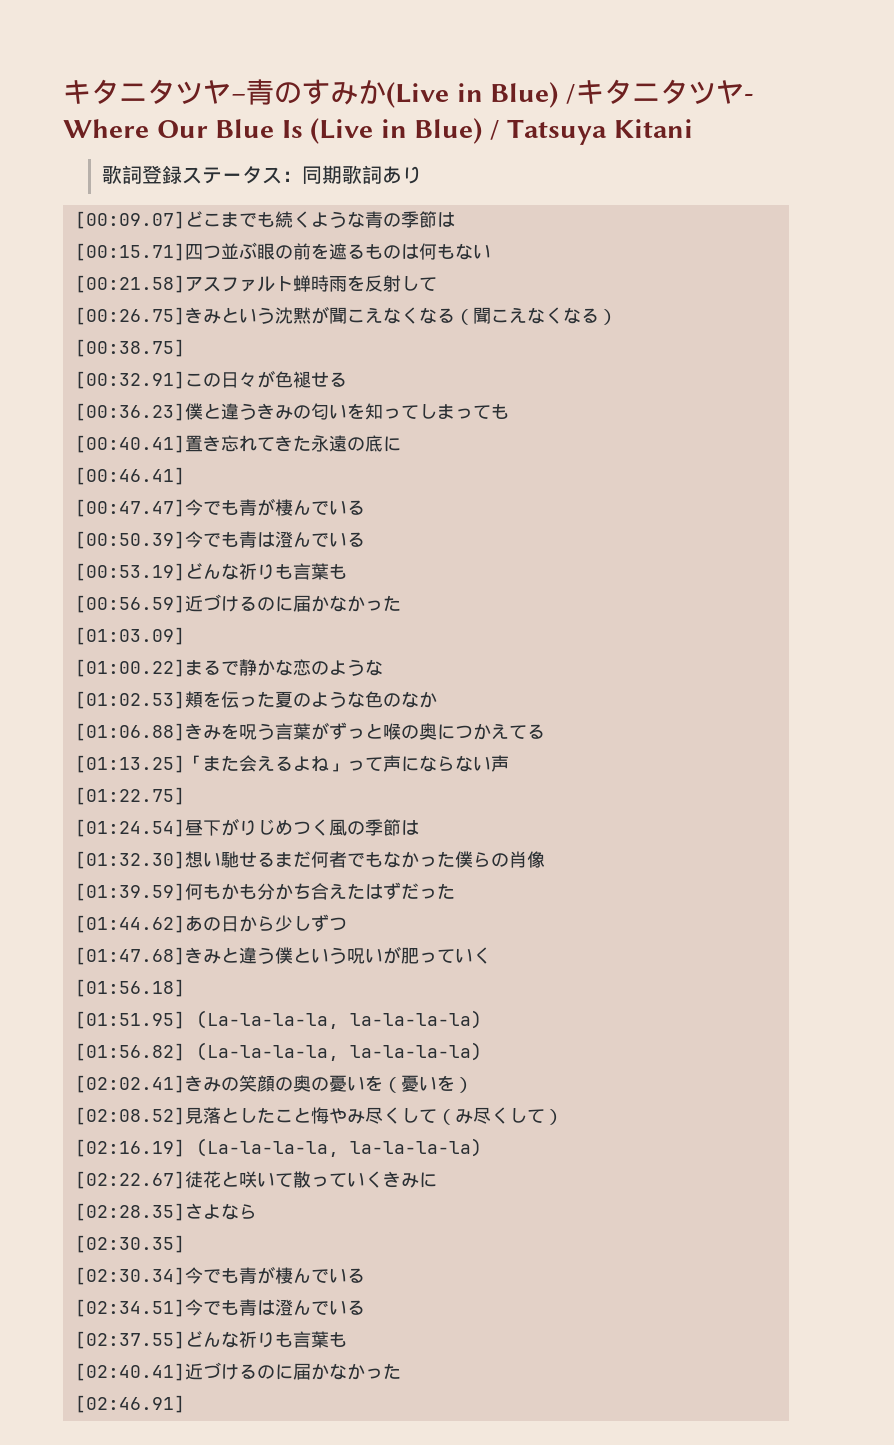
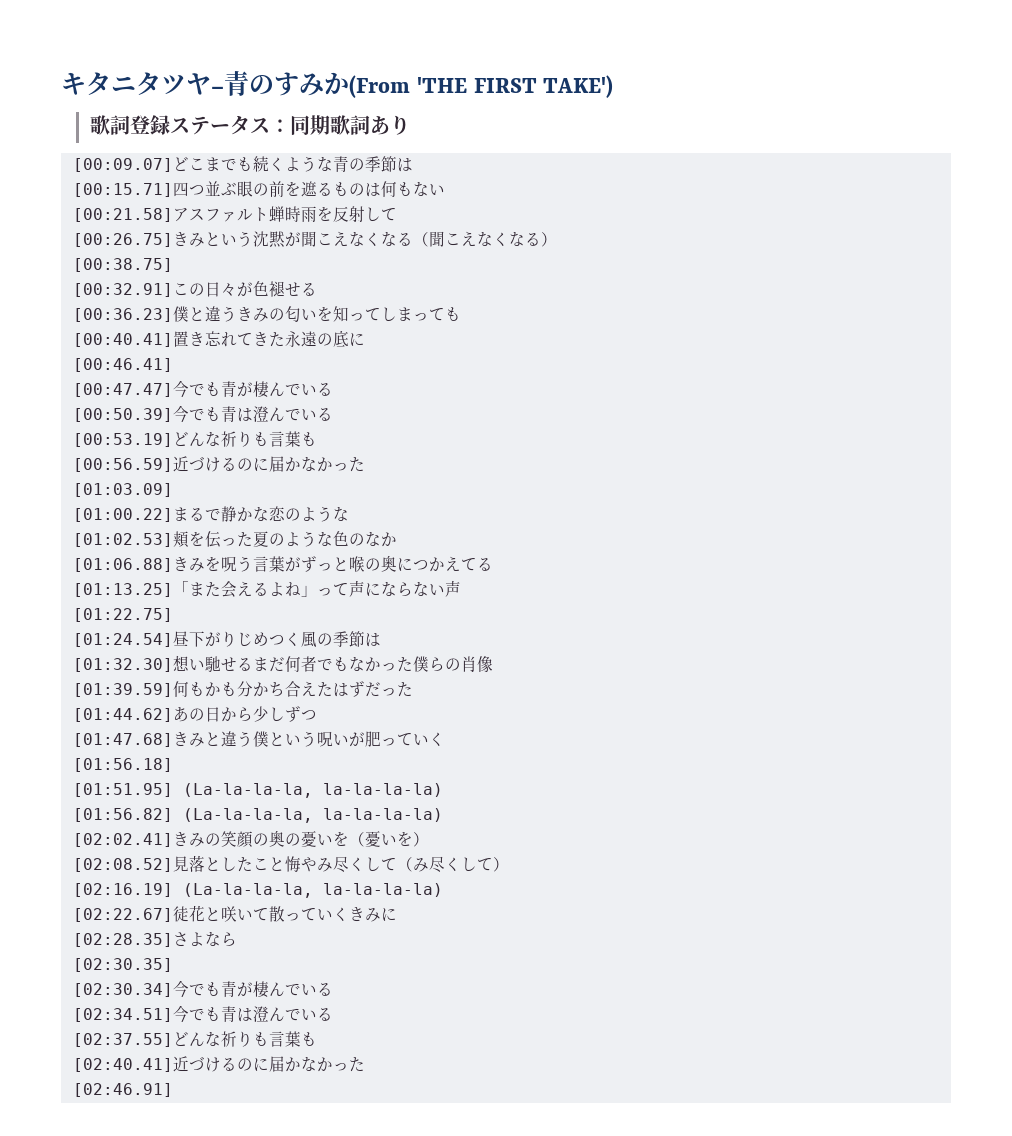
- キタニタツヤ–青のすみか(Live in Blue) /キタニタツヤ- Where Our Blue Is (Live in Blue) / Tatsuya Kitani
+ キタニタツヤ–青のすみか(From 'THE FIRST TAKE')

